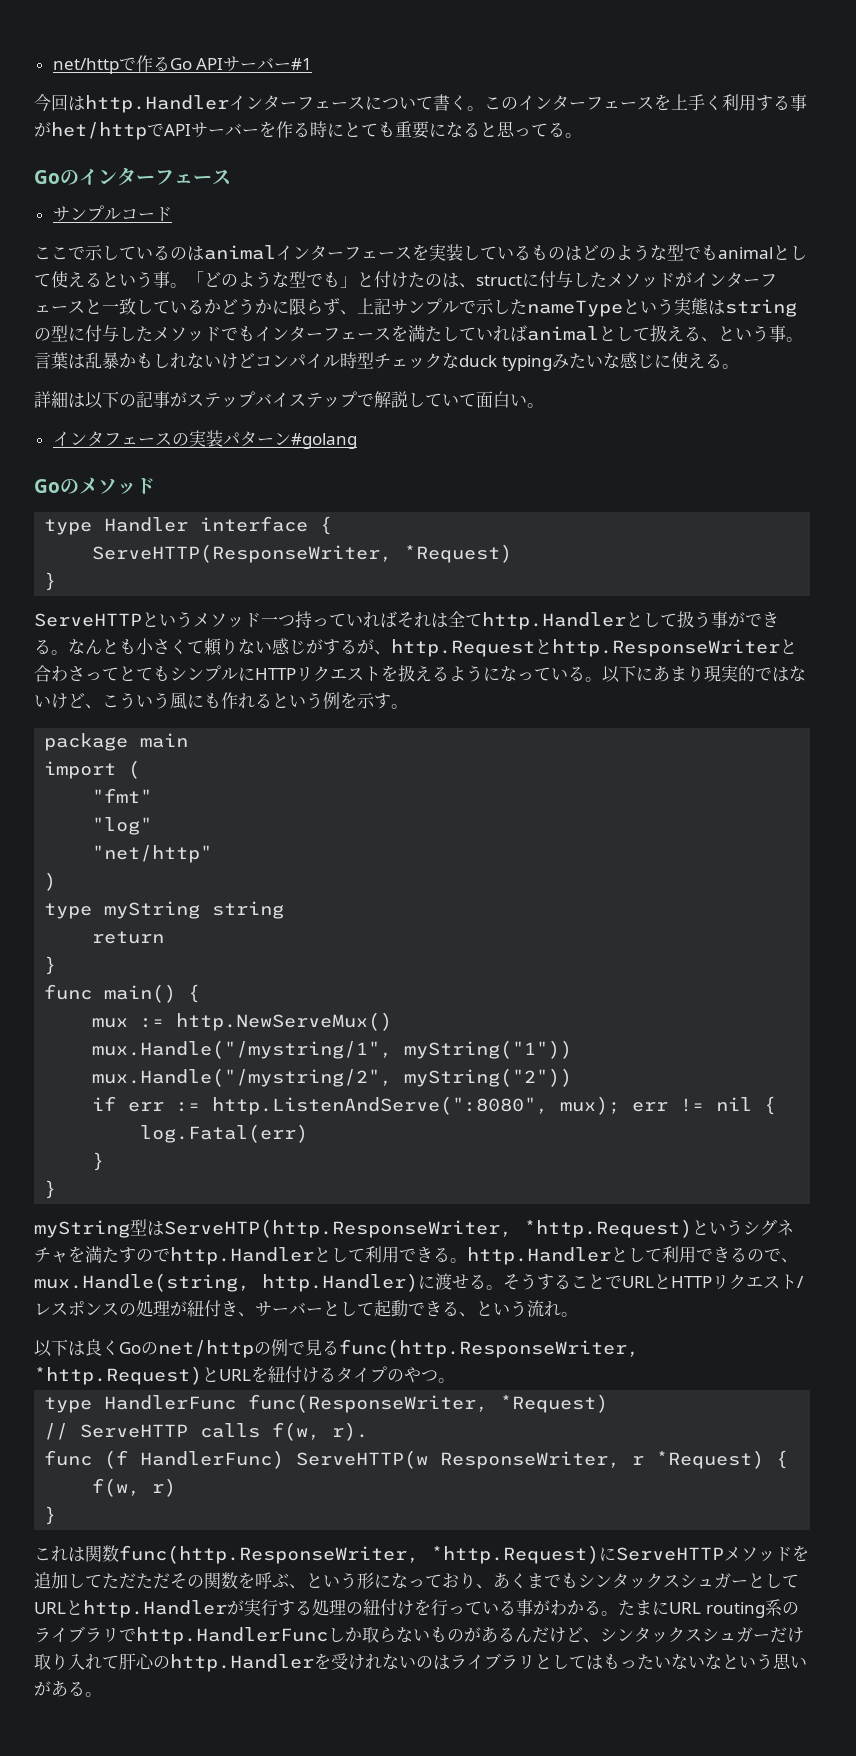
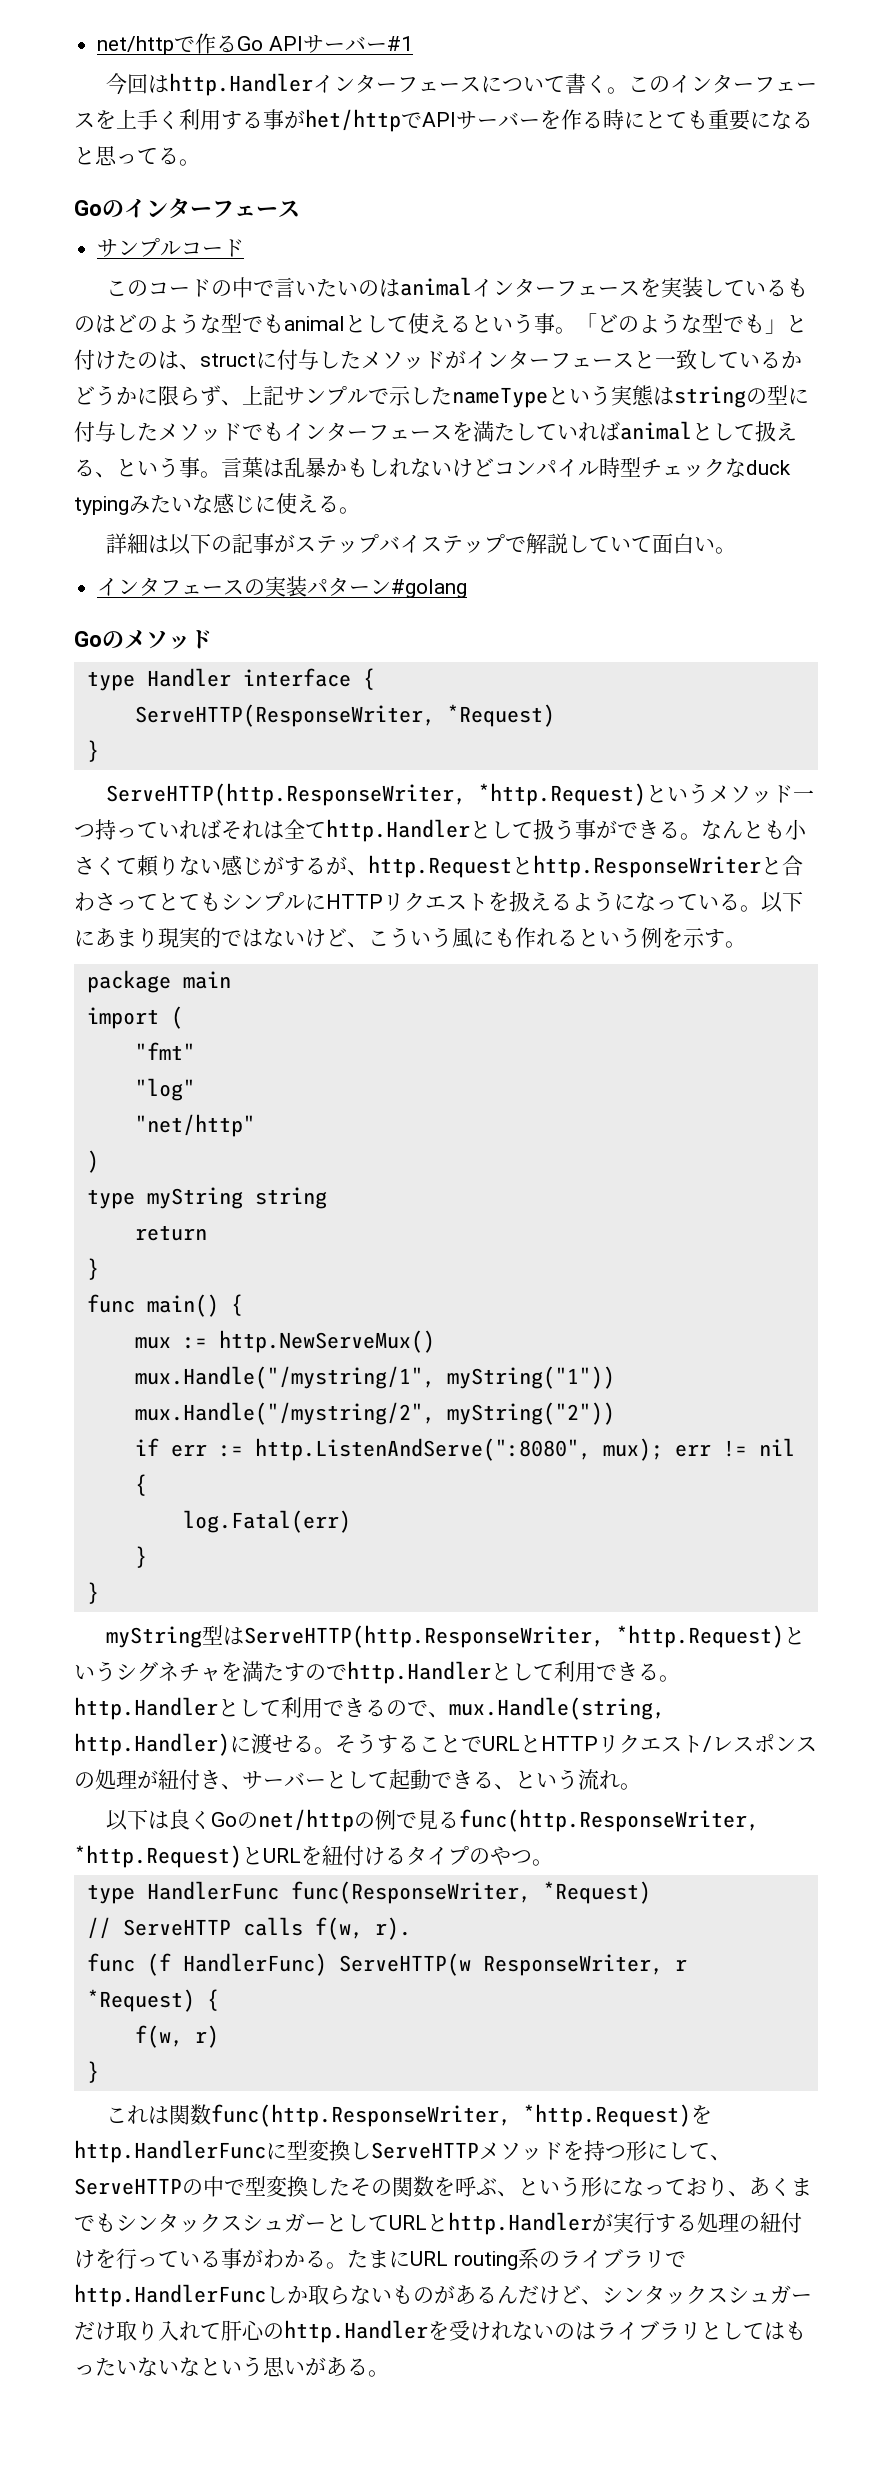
- ここで示しているのはanimalインターフェースを実装しているものはどのような型でもanimalとして使えるという事。
+ このコードの中で言いたいのはanimalインターフェースを実装しているものはどのような型でもanimalとして使えるという事。
- ServeHTTPというメソッド一つ持っていればそれは全てhttp.Handlerとして扱う事ができる。
+ ServeHTTP(http.ResponseWriter, *http.Request)というメソッド一つ持っていればそれは全てhttp.Handlerとして扱う事ができる。
- myString型はServeHTP(http.ResponseWriter, *http.Request)というシグネチャを満たすのでhttp.Handlerとして利用できる。http.Handlerとして利用できるので、mux.Handle(string, http.Handler)に渡せる。
+ myString型はServeHTTP(http.ResponseWriter, *http.Request)というシグネチャを満たすのでhttp.Handlerとして利用できる。http.Handlerとして利用できるので、mux.Handle(string, http.Handler)に渡せる。
- これは関数func(http.ResponseWriter, *http.Request)にServeHTTPメソッドを追加してただただその関数を呼ぶ、という形になっており、あくまでもシンタックスシュガーとしてURLとhttp.Handlerが実行する処理の紐付けを行っている事がわかる。
+ これは関数func(http.ResponseWriter, *http.Request)をhttp.HandlerFuncに型変換しServeHTTPメソッドを持つ形にして、ServeHTTPの中で型変換したその関数を呼ぶ、という形になっており、あくまでもシンタックスシュガーとしてURLとhttp.Handlerが実行する処理の紐付けを行っている事がわかる。

